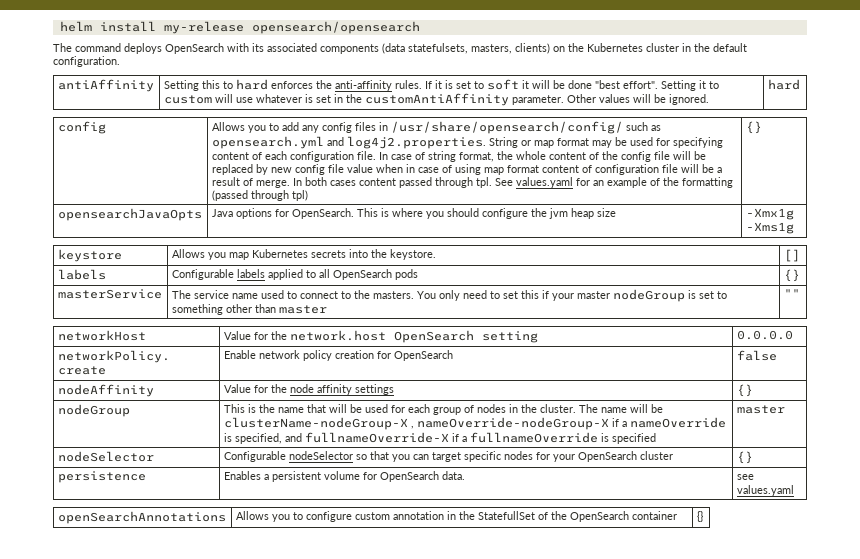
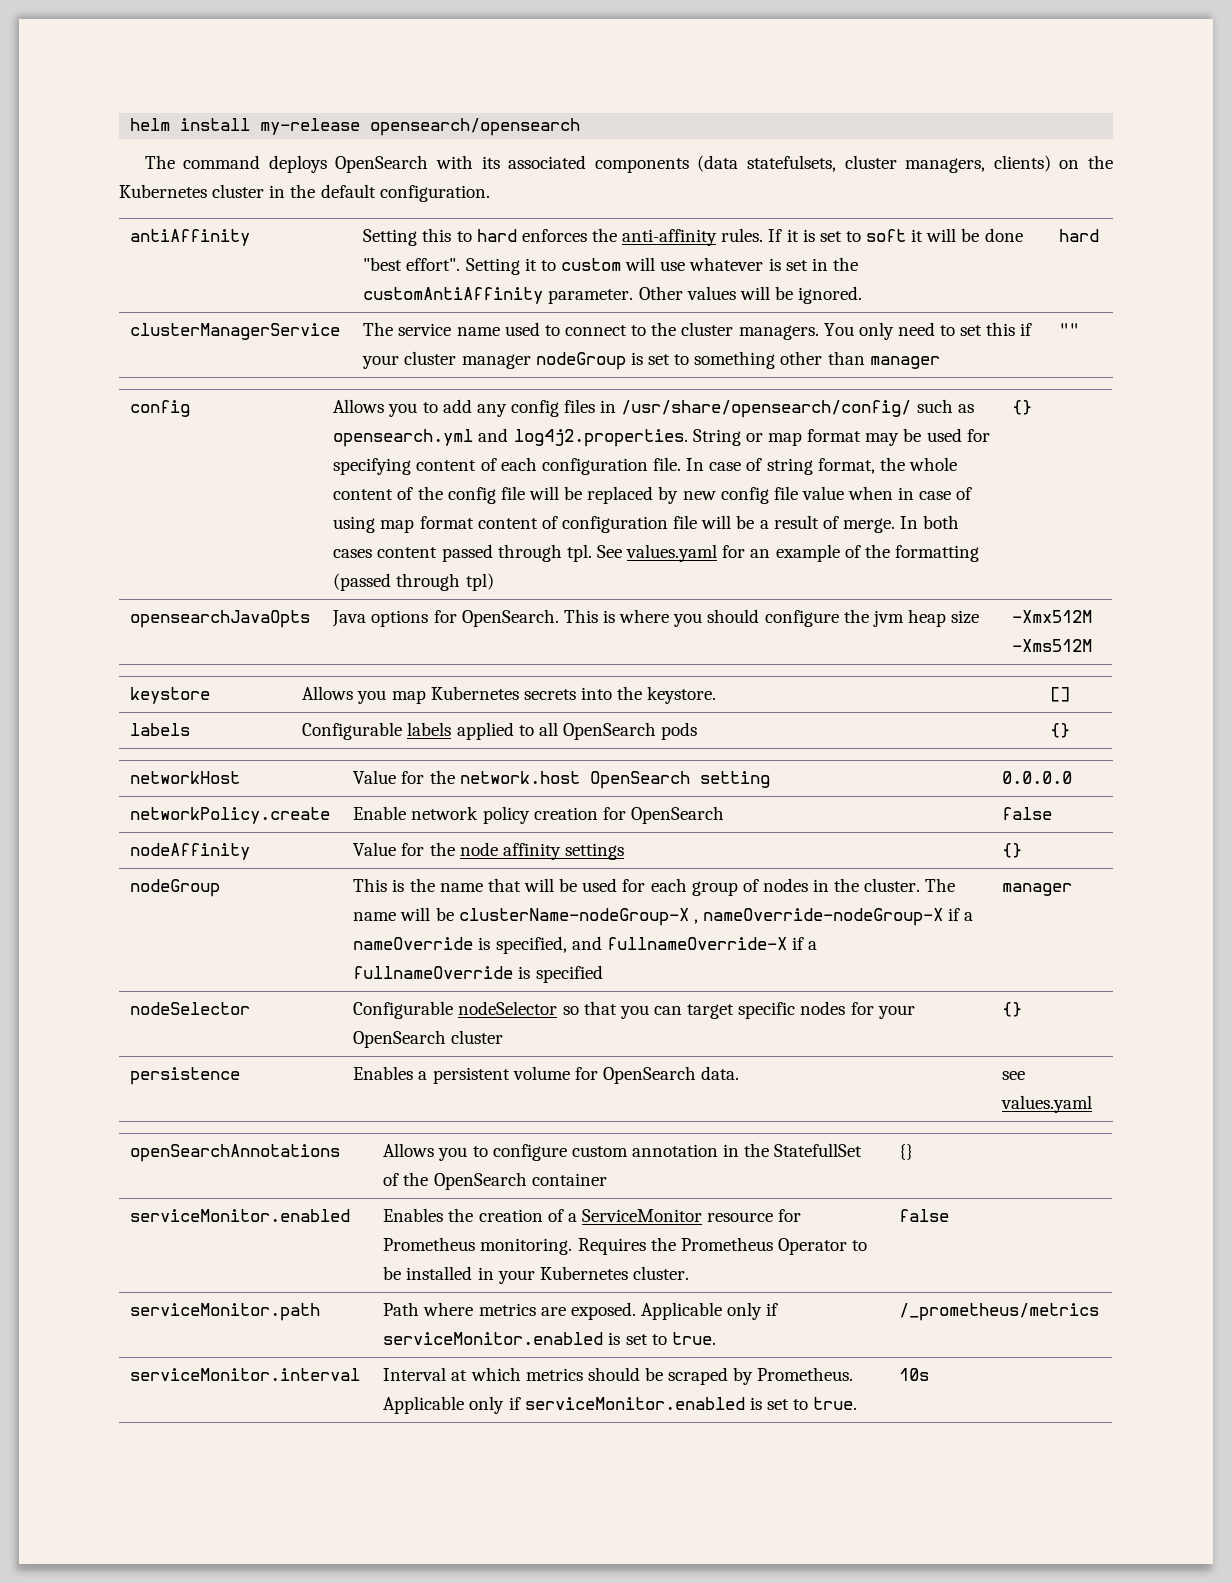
- The command deploys OpenSearch with its associated components (data statefulsets, masters, clients) on the Kubernetes cluster in the default configuration.
+ The command deploys OpenSearch with its associated components (data statefulsets, cluster managers, clients) on the Kubernetes cluster in the default configuration.
+ clusterManagerService | The service name used to connect to the cluster managers. You only need to set this if your cluster manager nodeGroup is set to something other than manager | ""
- opensearchJavaOpts | Java options for OpenSearch. This is where you should configure the jvm heap size | -Xmx1g -Xms1g
+ opensearchJavaOpts | Java options for OpenSearch. This is where you should configure the jvm heap size | -Xmx512M -Xms512M
- masterService | The service name used to connect to the masters. You only need to set this if your master nodeGroup is set to something other than master | ""
- nodeGroup | This is the name that will be used for each group of nodes in the cluster. The name will be clusterName-nodeGroup-X , nameOverride-nodeGroup-X if a nameOverride is specified, and fullnameOverride-X if a fullnameOverride is specified | master
+ nodeGroup | This is the name that will be used for each group of nodes in the cluster. The name will be clusterName-nodeGroup-X , nameOverride-nodeGroup-X if a nameOverride is specified, and fullnameOverride-X if a fullnameOverride is specified | manager
+ serviceMonitor.enabled | Enables the creation of a ServiceMonitor resource for Prometheus monitoring. Requires the Prometheus Operator to be installed in your Kubernetes cluster. | false
+ serviceMonitor.path | Path where metrics are exposed. Applicable only if serviceMonitor.enabled is set to true. | /_prometheus/metrics
+ serviceMonitor.interval | Interval at which metrics should be scraped by Prometheus. Applicable only if serviceMonitor.enabled is set to true. | 10s

